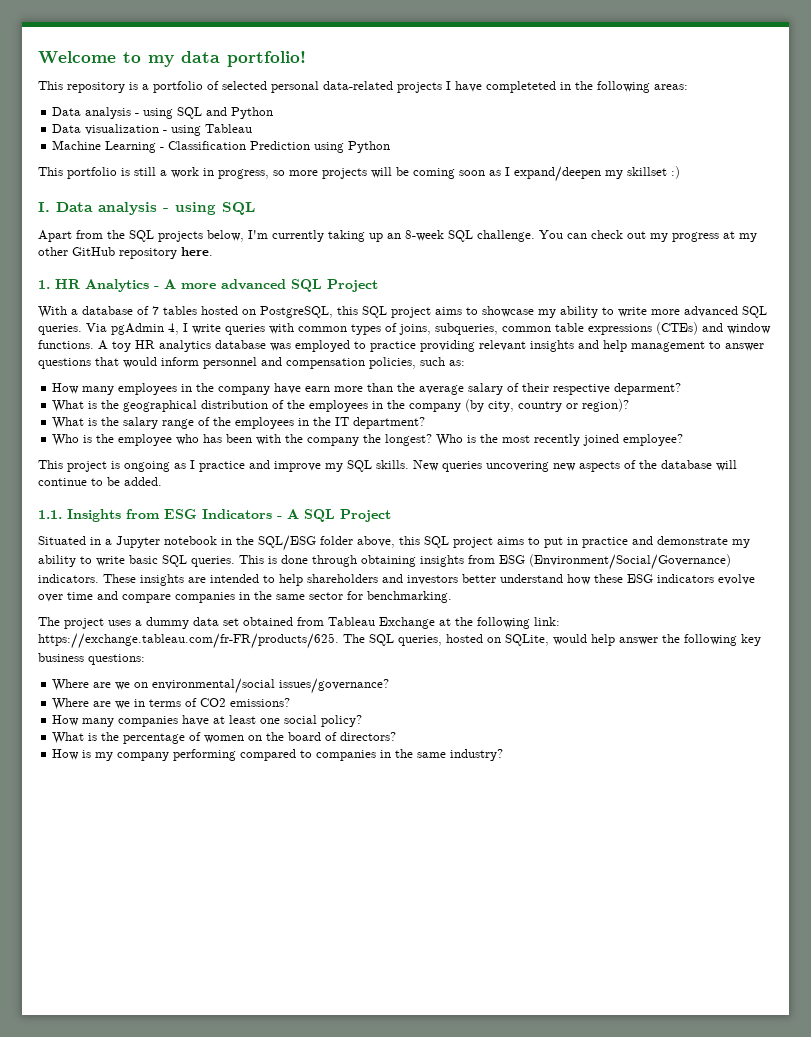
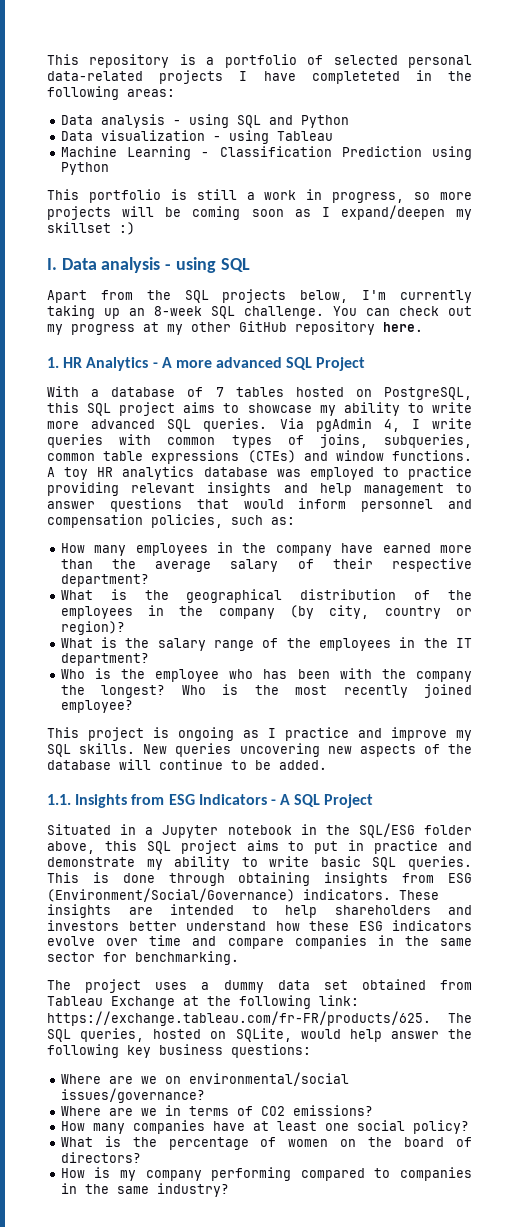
- Welcome to my data portfolio!
- How many employees in the company have earn more than the average salary of their respective deparment?
+ How many employees in the company have earned more than the average salary of their respective department?

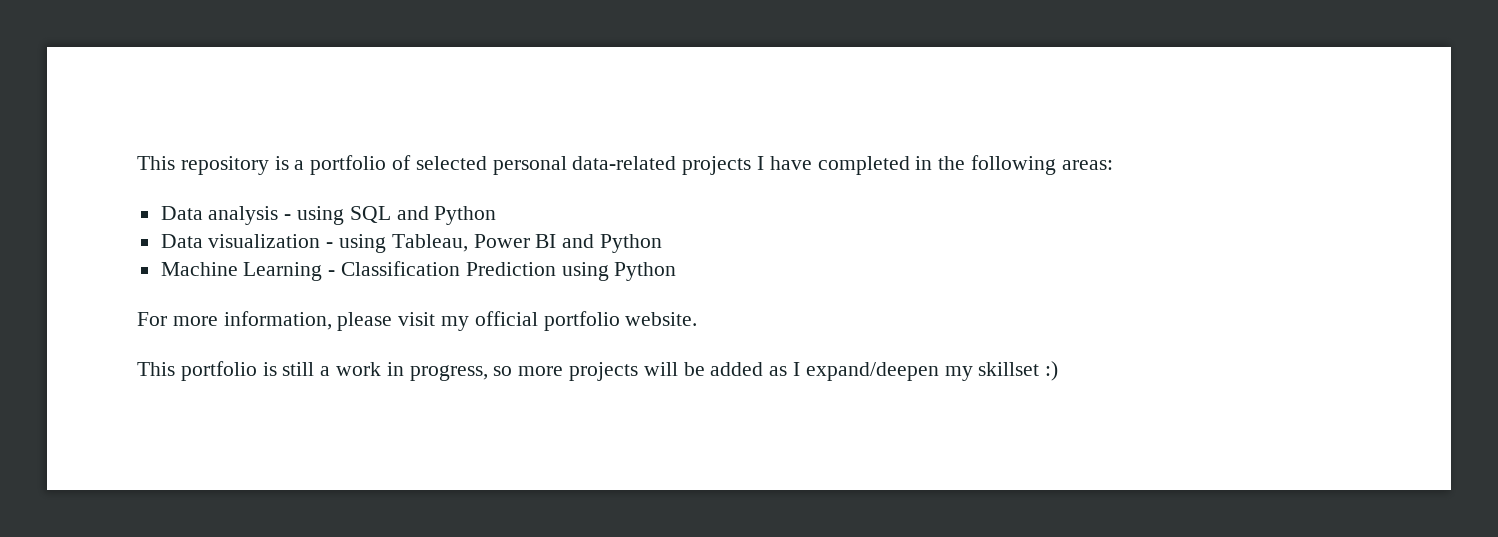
- This repository is a portfolio of selected personal data-related projects I have completeted in the following areas:
+ This repository is a portfolio of selected personal data-related projects I have completed in the following areas:
- Data visualization - using Tableau
+ Data visualization - using Tableau, Power BI and Python
+ For more information, please visit my official portfolio website.
- This portfolio is still a work in progress, so more projects will be coming soon as I expand/deepen my skillset :)
+ This portfolio is still a work in progress, so more projects will be added as I expand/deepen my skillset :)
- I. Data analysis - using SQL
- Apart from the SQL projects below, I'm currently taking up an 8-week SQL challenge. You can check out my progress at my other GitHub repository here.
- 1. HR Analytics - A more advanced SQL Project
- With a database of 7 tables hosted on PostgreSQL, this SQL project aims to showcase my ability to write more advanced SQL queries. Via pgAdmin 4, I write queries with common types of joins, subqueries, common table expressions (CTEs) and window functions. A toy HR analytics database was employed to practice providing relevant insights and help management to answer questions that would inform personnel and compensation policies, such as:
- How many employees in the company have earned more than the average salary of their respective department?
- What is the geographical distribution of the employees in the company (by city, country or region)?
- What is the salary range of the employees in the IT department?
- Who is the employee who has been with the company the longest? Who is the most recently joined employee?
- This project is ongoing as I practice and improve my SQL skills. New queries uncovering new aspects of the database will continue to be added.
- 1.1. Insights from ESG Indicators - A SQL Project
- Situated in a Jupyter notebook in the SQL/ESG folder above, this SQL project aims to put in practice and demonstrate my ability to write basic SQL queries. This is done through obtaining insights from ESG (Environment/Social/Governance) indicators. These insights are intended to help shareholders and investors better understand how these ESG indicators evolve over time and compare companies in the same sector for benchmarking.
- The project uses a dummy data set obtained from Tableau Exchange at the following link: https://exchange.tableau.com/fr-FR/products/625. The SQL queries, hosted on SQLite, would help answer the following key business questions:
- Where are we on environmental/social issues/governance?
- Where are we in terms of CO2 emissions?
- How many companies have at least one social policy?
- What is the percentage of women on the board of directors?
- How is my company performing compared to companies in the same industry?

